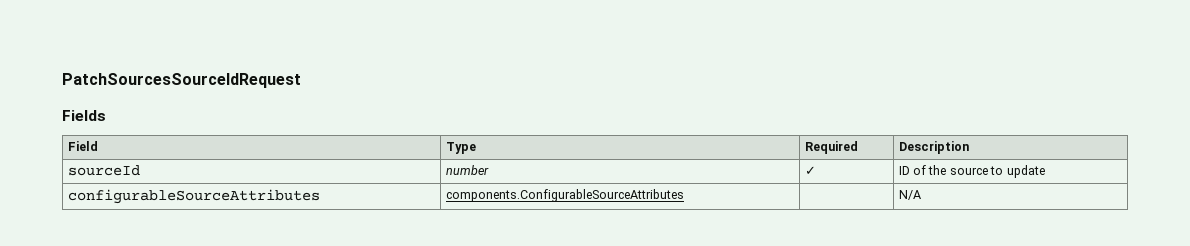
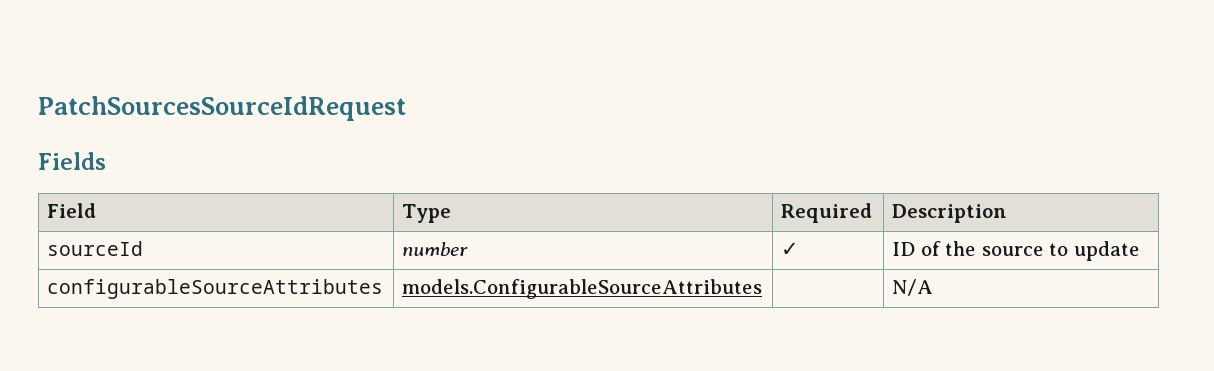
- configurableSourceAttributes | components.ConfigurableSourceAttributes | | N/A
+ configurableSourceAttributes | models.ConfigurableSourceAttributes | | N/A

